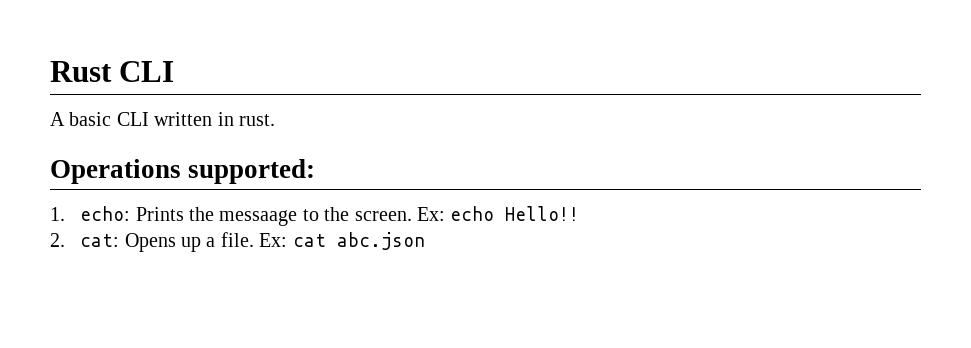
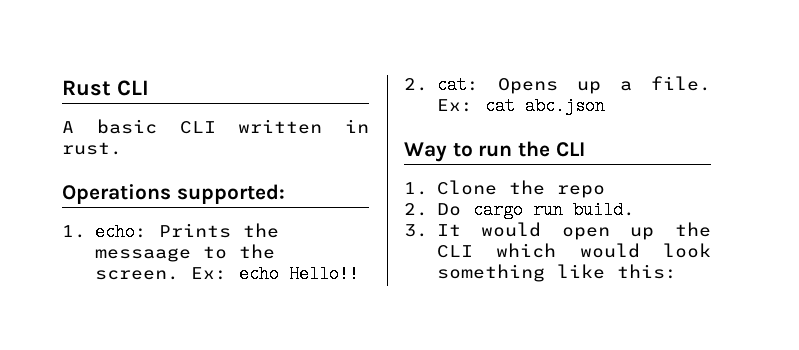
+ Way to run the CLI
+ 1. Clone the repo
+ 2. Do cargo run build.
+ 3. It would open up the CLI which would look something like this:

